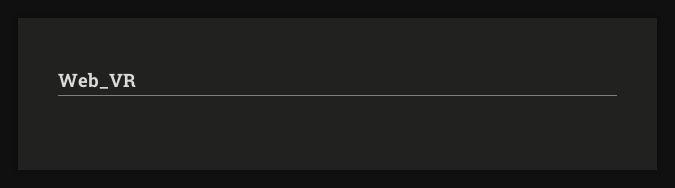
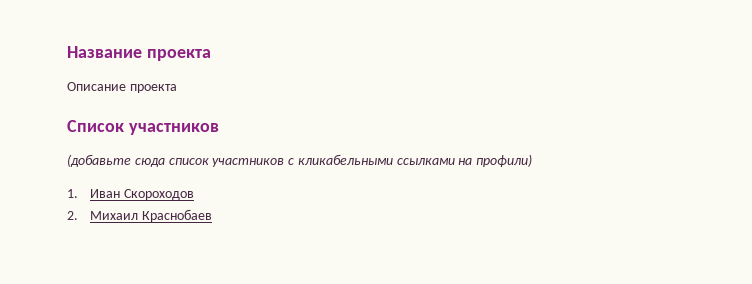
- Web_VR
+ Название проекта
+ Описание проекта
+ Список участников
+ (добавьте сюда список участников с кликабельными ссылками на профили)
+ 1. Иван Скороходов
+ 2. Михаил Краснобаев

